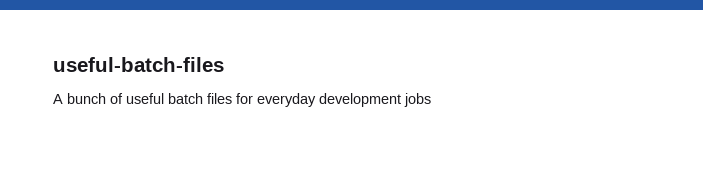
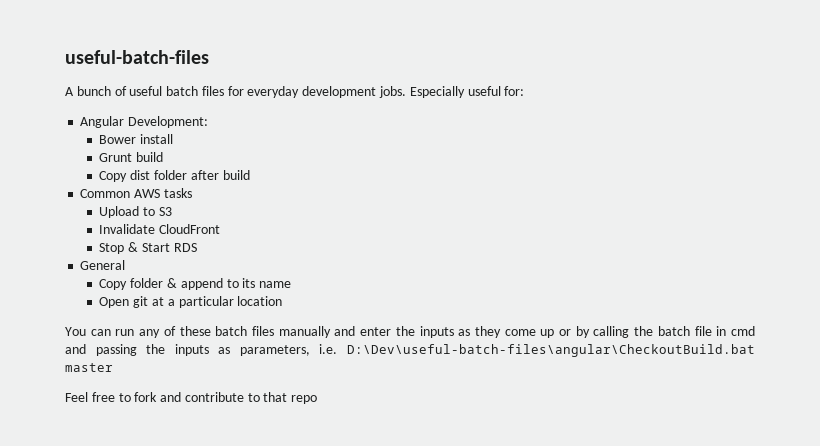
- A bunch of useful batch files for everyday development jobs
+ A bunch of useful batch files for everyday development jobs. Especially useful for:
+ Angular Development:
+ Bower install
+ Grunt build
+ Copy dist folder after build
+ Common AWS tasks
+ Upload to S3
+ Invalidate CloudFront
+ Stop & Start RDS
+ General
+ Copy folder & append to its name
+ Open git at a particular location
+ You can run any of these batch files manually and enter the inputs as they come up or by calling the batch file in cmd and passing the inputs as parameters, i.e. D:\Dev\useful-batch-files\angular\CheckoutBuild.bat master
+ Feel free to fork and contribute to that repo

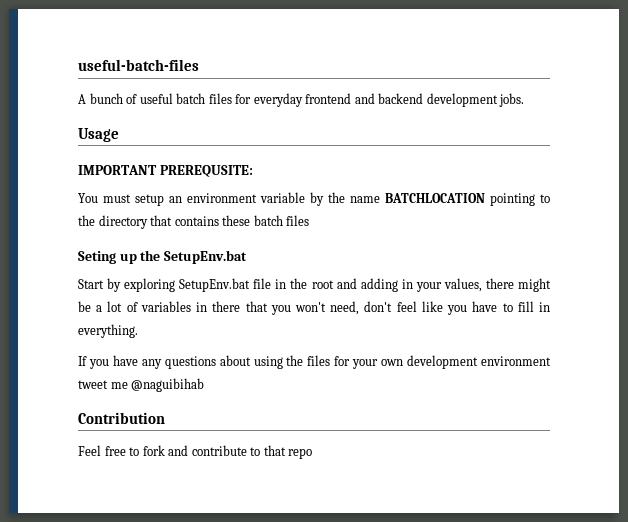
- A bunch of useful batch files for everyday development jobs. Especially useful for:
- Angular Development:
- Bower install
- Grunt build
- Copy dist folder after build
- Common AWS tasks
- Upload to S3
- Invalidate CloudFront
- Stop & Start RDS
- General
- Copy folder & append to its name
- Open git at a particular location
- You can run any of these batch files manually and enter the inputs as they come up or by calling the batch file in cmd and passing the inputs as parameters, i.e. D:\Dev\useful-batch-files\angular\CheckoutBuild.bat master
+ A bunch of useful batch files for everyday frontend and backend development jobs.
+ Usage
+ IMPORTANT PREREQUSITE:
+ You must setup an environment variable by the name BATCHLOCATION pointing to the directory that contains these batch files
+ Seting up the SetupEnv.bat
+ Start by exploring SetupEnv.bat file in the root and adding in your values, there might be a lot of variables in there that you won't need, don't feel like you have to fill in everything.
+ If you have any questions about using the files for your own development environment tweet me @naguibihab
+ Contribution

